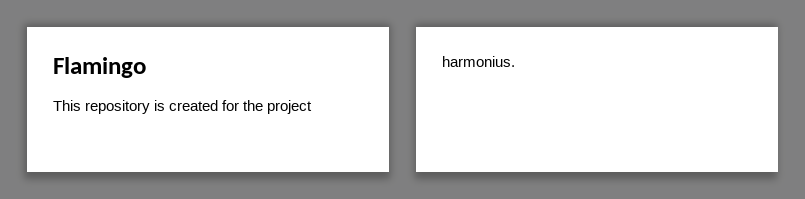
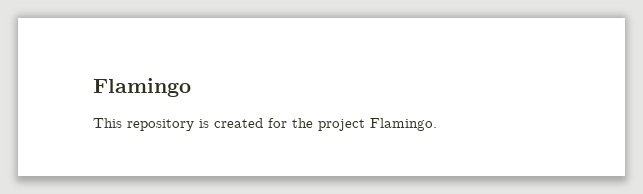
- This repository is created for the project harmonius.
+ This repository is created for the project Flamingo.

